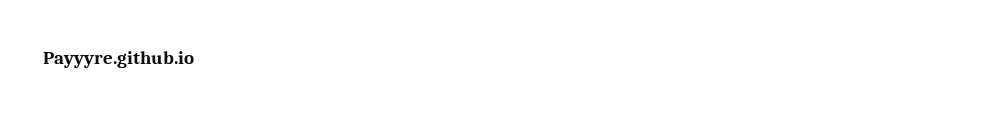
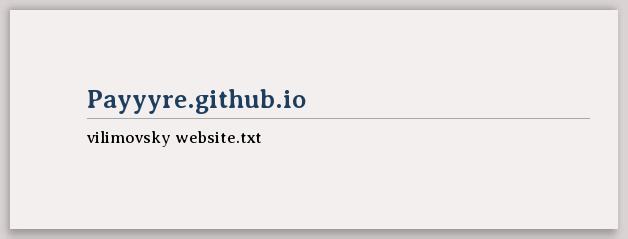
+ vilimovsky website.txt

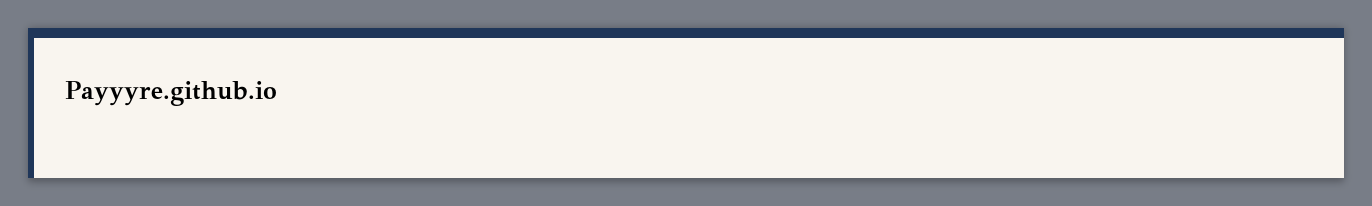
- vilimovsky website.txt

